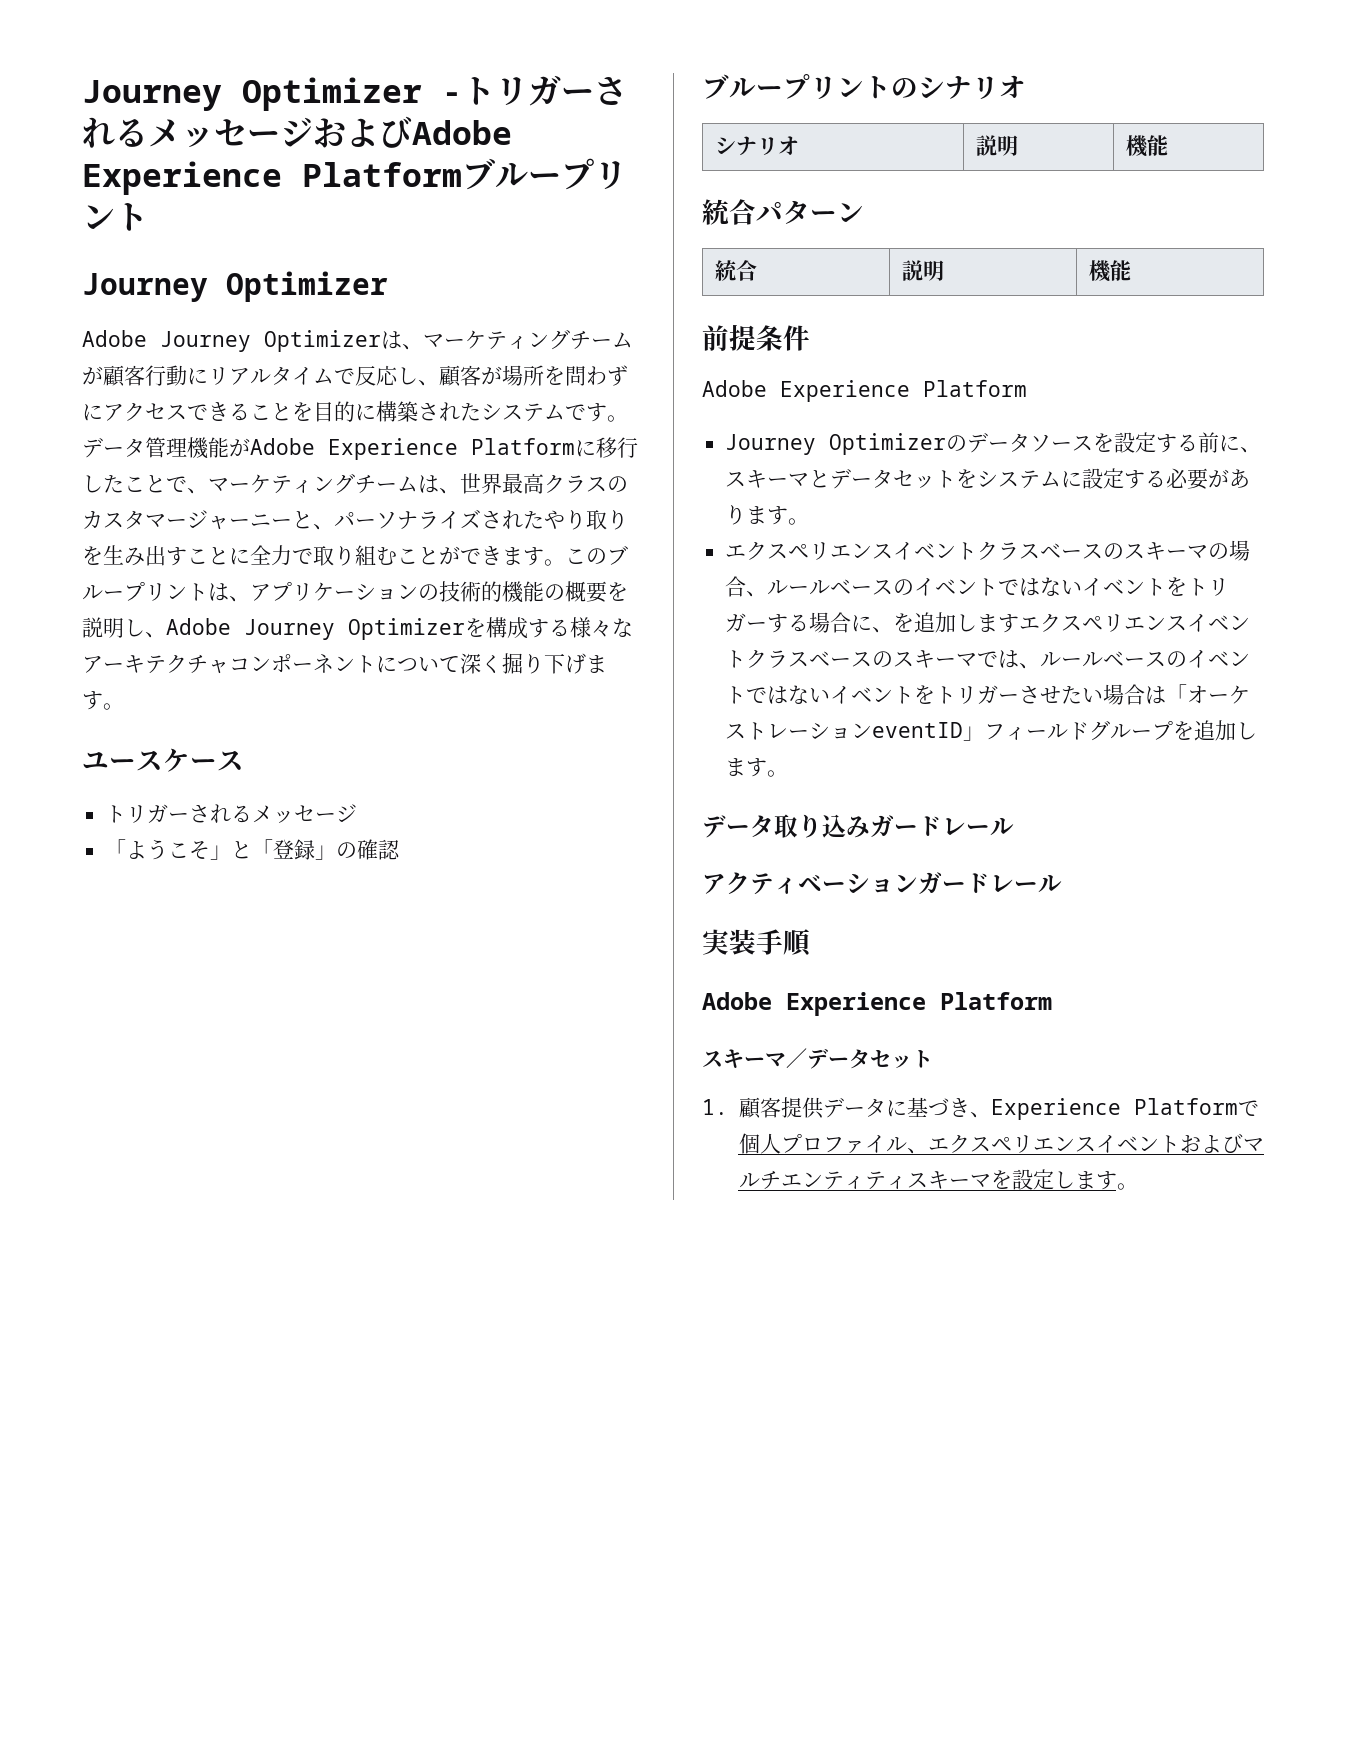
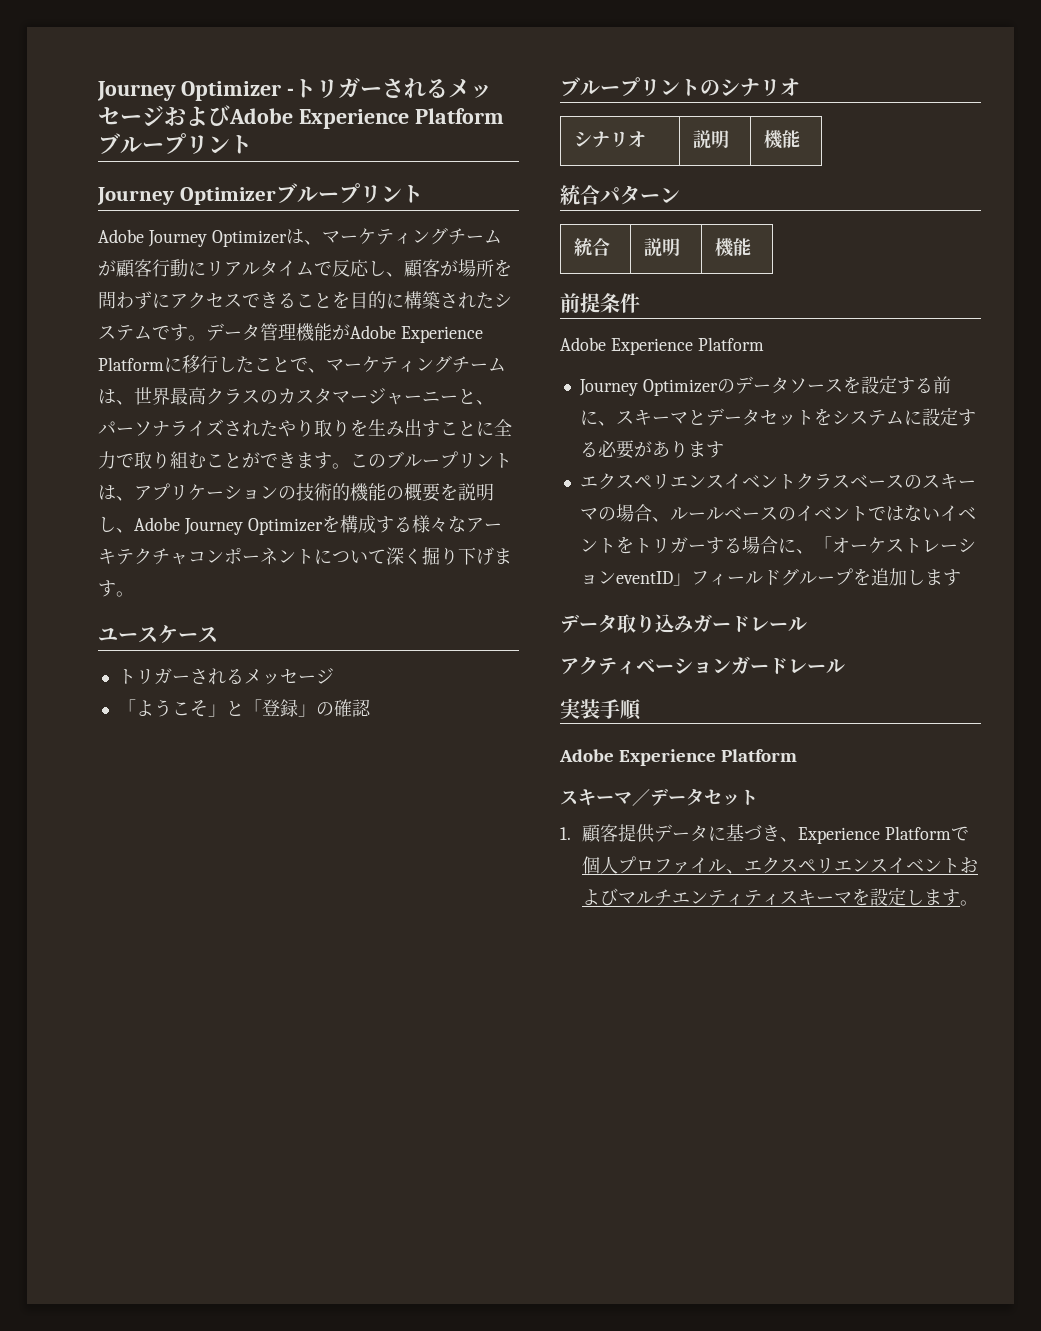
  Journey Optimizer -トリガーされるメッセージおよびAdobe Experience Platformブループリント
- Journey Optimizer
+ Journey Optimizerブループリント
- Journey Optimizerのデータソースを設定する前に、スキーマとデータセットをシステムに設定する必要があります。
+ Journey Optimizerのデータソースを設定する前に、スキーマとデータセットをシステムに設定する必要があります
- エクスペリエンスイベントクラスベースのスキーマの場合、ルールベースのイベントではないイベントをトリガーする場合に、を追加しますエクスペリエンスイベントクラスベースのスキーマでは、ルールベースのイベントではないイベントをトリガーさせたい場合は「オーケストレーションeventID」フィールドグループを追加します。
+ エクスペリエンスイベントクラスベースのスキーマの場合、ルールベースのイベントではないイベントをトリガーする場合に、「オーケストレーションeventID」フィールドグループを追加します

